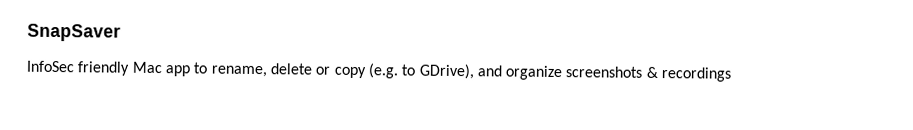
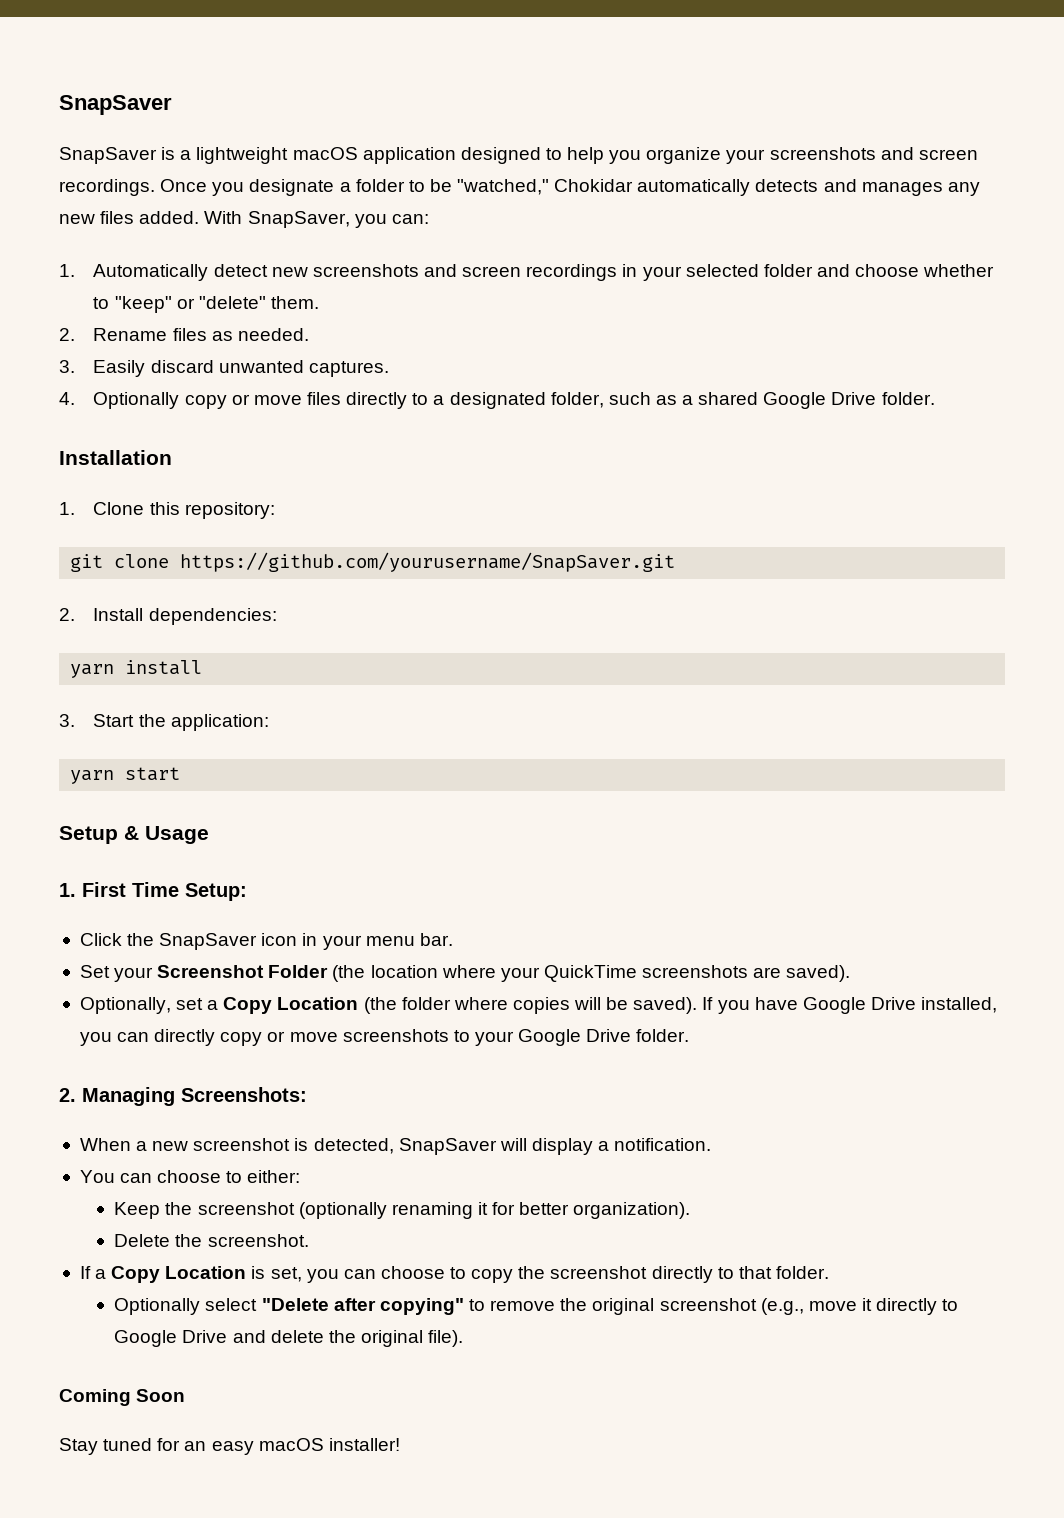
- InfoSec friendly Mac app to rename, delete or copy (e.g. to GDrive), and organize screenshots & recordings
+ SnapSaver is a lightweight macOS application designed to help you organize your screenshots and screen recordings. Once you designate a folder to be "watched," Chokidar automatically detects and manages any new files added. With SnapSaver, you can:
+ 1. Automatically detect new screenshots and screen recordings in your selected folder and choose whether to "keep" or "delete" them.
+ 2. Rename files as needed.
+ 3. Easily discard unwanted captures.
+ 4. Optionally copy or move files directly to a designated folder, such as a shared Google Drive folder.
+ Installation
+ 1. Clone this repository:
+ git clone https://github.com/yourusername/SnapSaver.git
+ 2. Install dependencies:
+ yarn install
+ 3. Start the application:
+ yarn start
+ Setup & Usage
+ 1. First Time Setup:
+ Click the SnapSaver icon in your menu bar.
+ Set your Screenshot Folder (the location where your QuickTime screenshots are saved).
+ Optionally, set a Copy Location (the folder where copies will be saved). If you have Google Drive installed, you can directly copy or move screenshots to your Google Drive folder.
+ 2. Managing Screenshots:
+ When a new screenshot is detected, SnapSaver will display a notification.
+ You can choose to either:
+ Keep the screenshot (optionally renaming it for better organization).
+ Delete the screenshot.
+ If a Copy Location is set, you can choose to copy the screenshot directly to that folder.
+ Optionally select "Delete after copying" to remove the original screenshot (e.g., move it directly to Google Drive and delete the original file).
+ Coming Soon
+ Stay tuned for an easy macOS installer!

